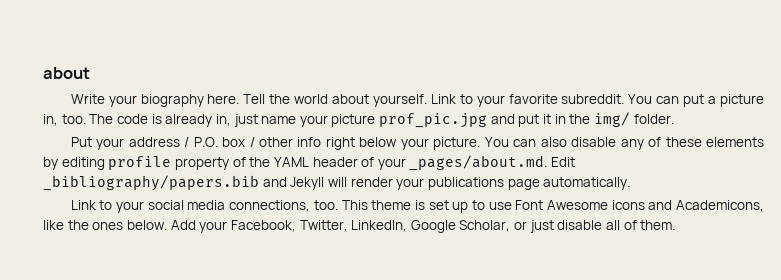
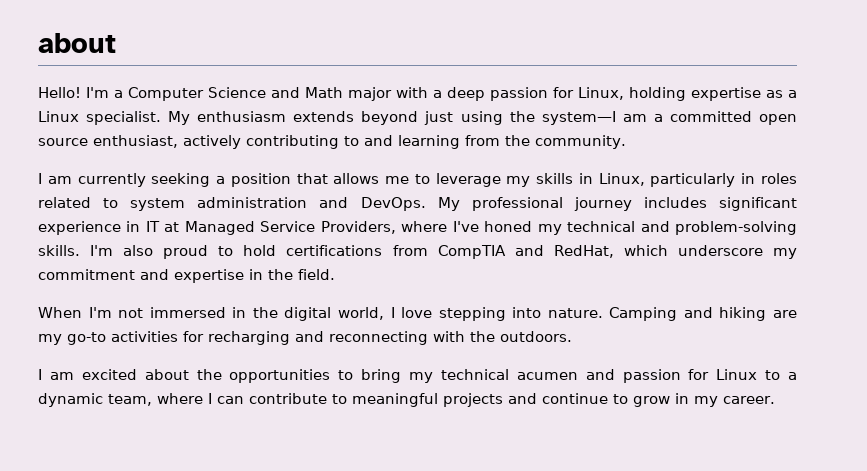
- Write your biography here. Tell the world about yourself. Link to your favorite subreddit. You can put a picture in, too. The code is already in, just name your picture prof_pic.jpg and put it in the img/ folder.
- Put your address / P.O. box / other info right below your picture. You can also disable any of these elements by editing profile property of the YAML header of your _pages/about.md. Edit _bibliography/papers.bib and Jekyll will render your publications page automatically.
- Link to your social media connections, too. This theme is set up to use Font Awesome icons and Academicons, like the ones below. Add your Facebook, Twitter, LinkedIn, Google Scholar, or just disable all of them.
+ Hello! I'm a Computer Science and Math major with a deep passion for Linux, holding expertise as a Linux specialist. My enthusiasm extends beyond just using the system—I am a committed open source enthusiast, actively contributing to and learning from the community.
+ I am currently seeking a position that allows me to leverage my skills in Linux, particularly in roles related to system administration and DevOps. My professional journey includes significant experience in IT at Managed Service Providers, where I've honed my technical and problem-solving skills. I'm also proud to hold certifications from CompTIA and RedHat, which underscore my commitment and expertise in the field.
+ When I'm not immersed in the digital world, I love stepping into nature. Camping and hiking are my go-to activities for recharging and reconnecting with the outdoors.
+ I am excited about the opportunities to bring my technical acumen and passion for Linux to a dynamic team, where I can contribute to meaningful projects and continue to grow in my career.

